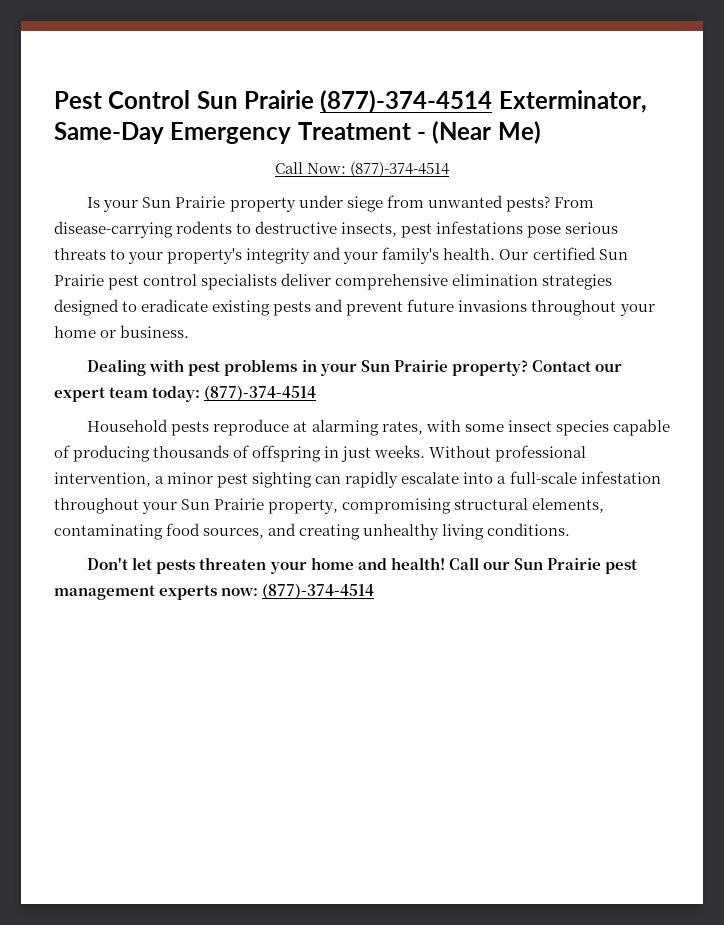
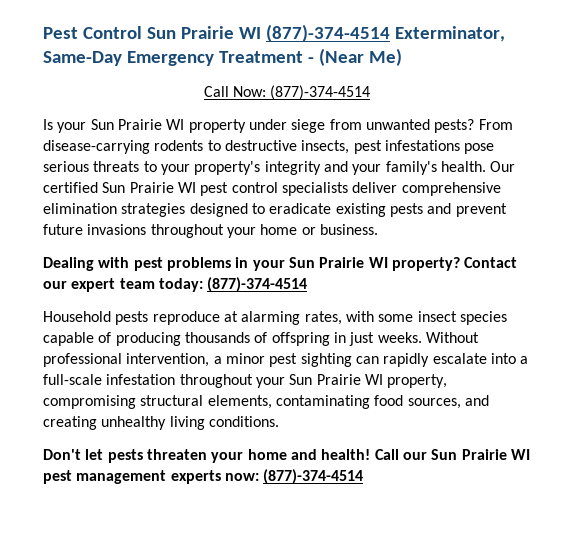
- Pest Control Sun Prairie (877)-374-4514 Exterminator, Same-Day Emergency Treatment - (Near Me)
+ Pest Control Sun Prairie WI (877)-374-4514 Exterminator, Same-Day Emergency Treatment - (Near Me)
- Is your Sun Prairie property under siege from unwanted pests?
+ Is your Sun Prairie WI property under siege from unwanted pests?
- Our certified Sun Prairie pest control specialists deliver comprehensive elimination strategies designed to eradicate existing pests and prevent future invasions throughout your home or business.
+ Our certified Sun Prairie WI pest control specialists deliver comprehensive elimination strategies designed to eradicate existing pests and prevent future invasions throughout your home or business.
- Dealing with pest problems in your Sun Prairie property?
+ Dealing with pest problems in your Sun Prairie WI property?
- Without professional intervention, a minor pest sighting can rapidly escalate into a full-scale infestation throughout your Sun Prairie property, compromising structural elements, contaminating food sources, and creating unhealthy living conditions.
+ Without professional intervention, a minor pest sighting can rapidly escalate into a full-scale infestation throughout your Sun Prairie WI property, compromising structural elements, contaminating food sources, and creating unhealthy living conditions.
- Call our Sun Prairie pest management experts now: (877)-374-4514
+ Call our Sun Prairie WI pest management experts now: (877)-374-4514

